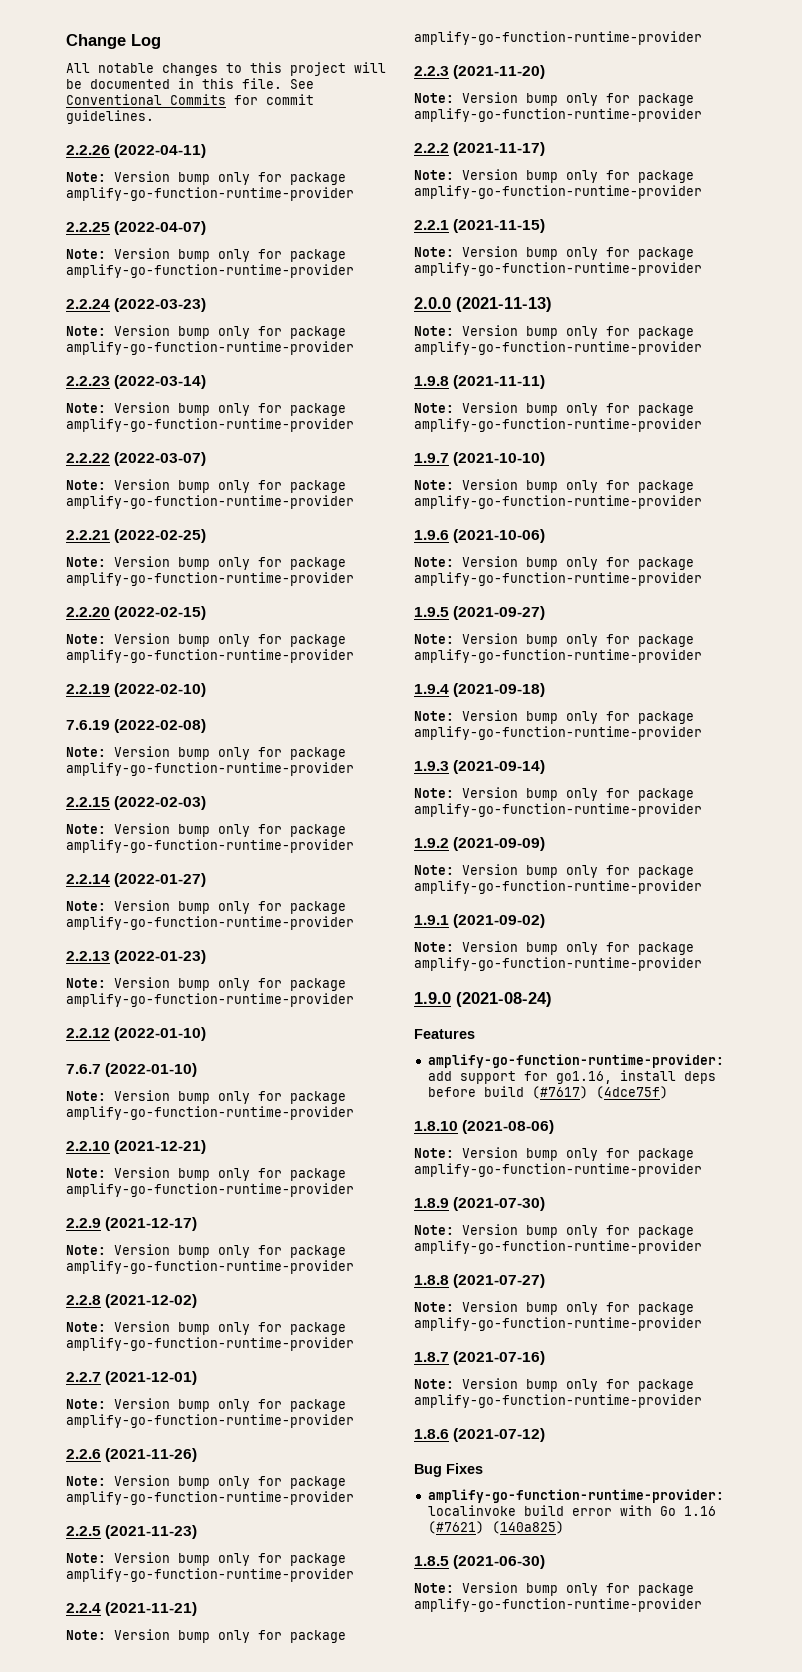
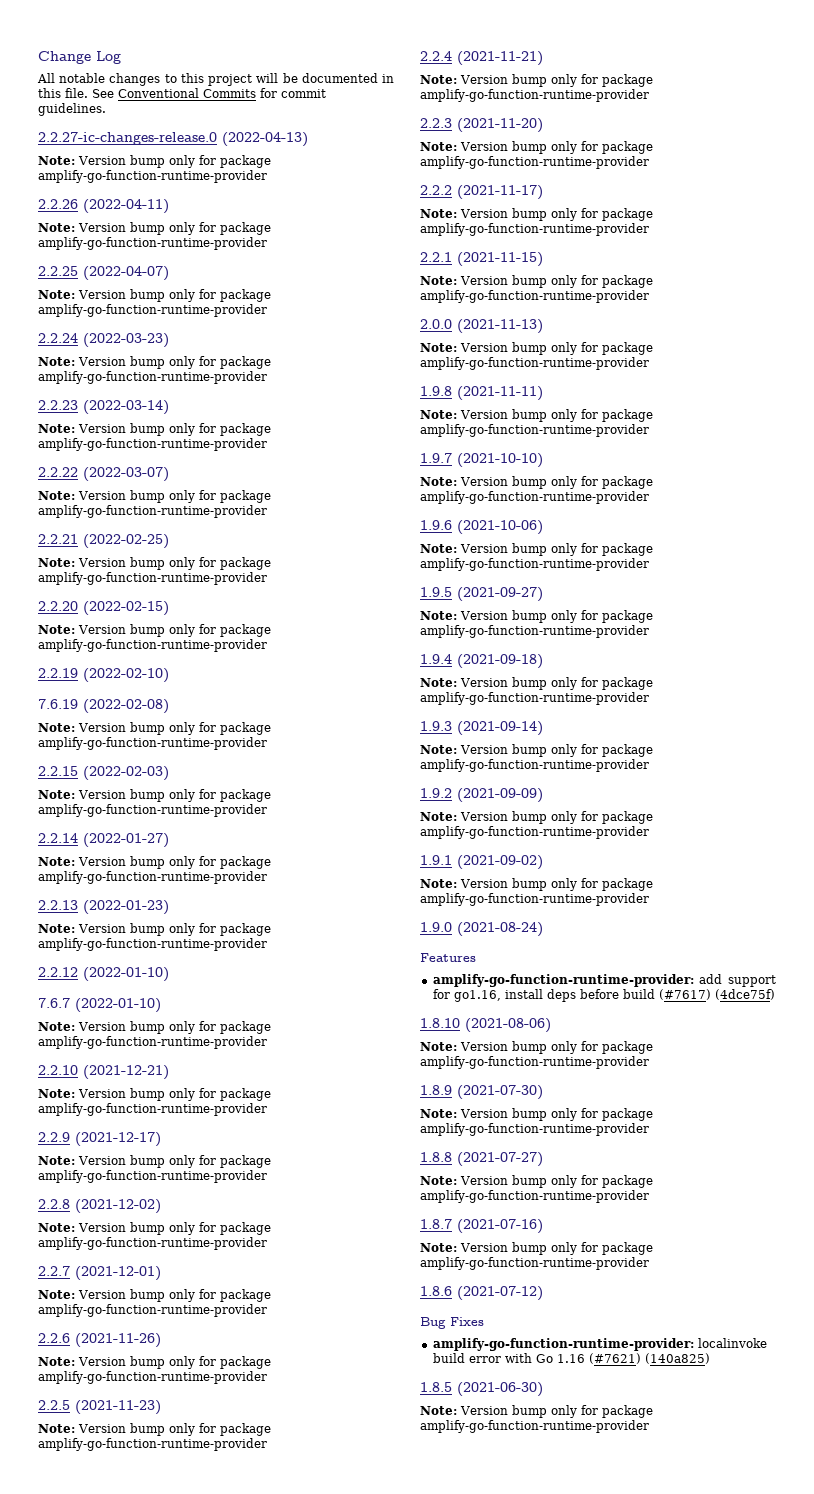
+ 2.2.27-ic-changes-release.0 (2022-04-13)
+ Note: Version bump only for package amplify-go-function-runtime-provider

